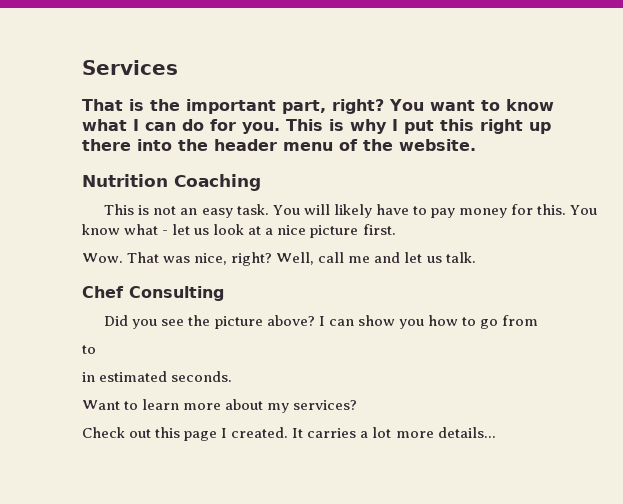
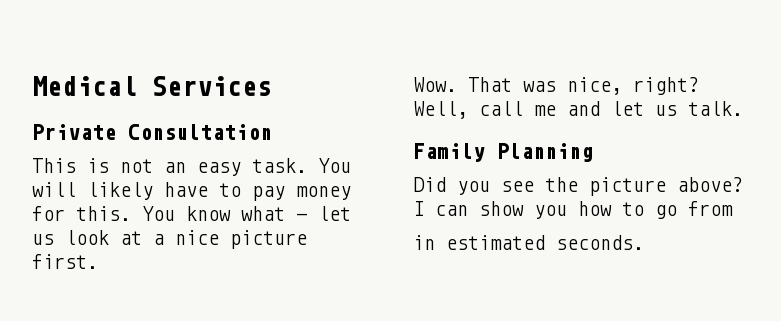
- Services
+ Medical Services
- That is the important part, right? You want to know what I can do for you. This is why I put this right up there into the header menu of the website.
- Nutrition Coaching
+ Private Consultation
- Chef Consulting
+ Family Planning
  I can show you how to go from
- to
- Want to learn more about my services?
- Check out this page I created. It carries a lot more details...

